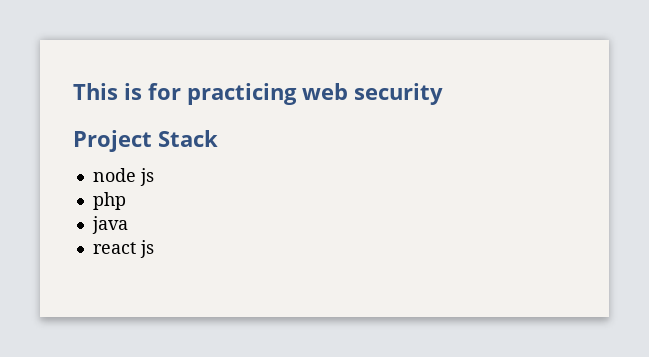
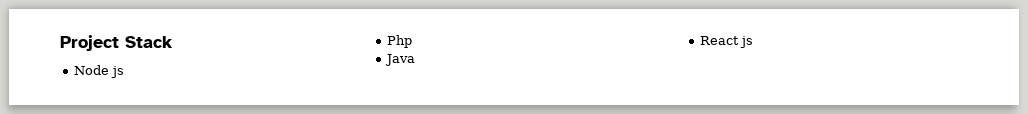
- This is for practicing web security
- node js
+ Node js
- php
- java
- react js
+ Php
+ Java
+ React js

